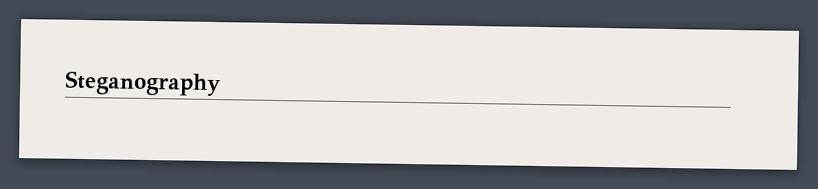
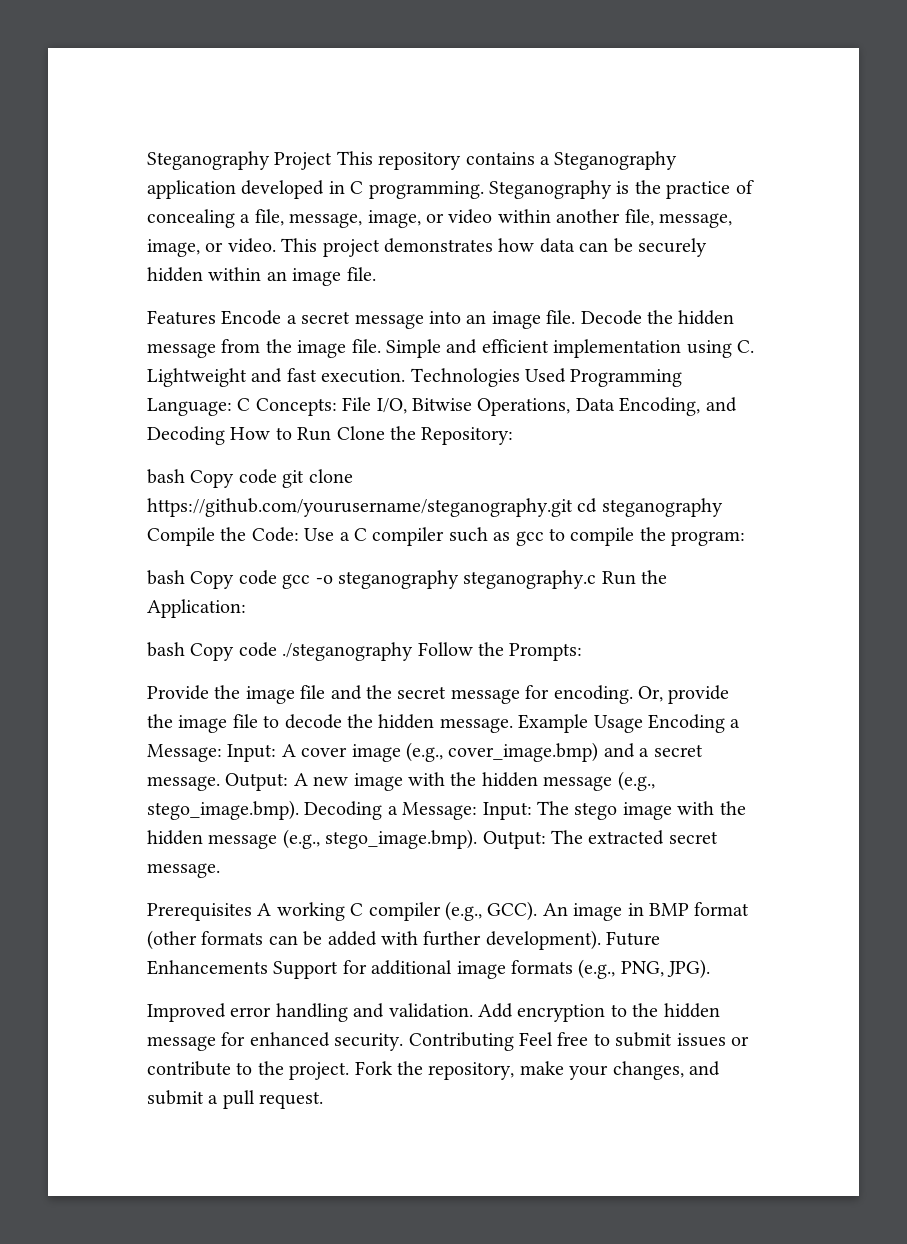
- Steganography
+ Steganography Project This repository contains a Steganography application developed in C programming. Steganography is the practice of concealing a file, message, image, or video within another file, message, image, or video. This project demonstrates how data can be securely hidden within an image file.
+ Features Encode a secret message into an image file. Decode the hidden message from the image file. Simple and efficient implementation using C. Lightweight and fast execution. Technologies Used Programming Language: C Concepts: File I/O, Bitwise Operations, Data Encoding, and Decoding How to Run Clone the Repository:
+ bash Copy code git clone https://github.com/yourusername/steganography.git cd steganography Compile the Code: Use a C compiler such as gcc to compile the program:
+ bash Copy code gcc -o steganography steganography.c Run the Application:
+ bash Copy code ./steganography Follow the Prompts:
+ Provide the image file and the secret message for encoding. Or, provide the image file to decode the hidden message. Example Usage Encoding a Message: Input: A cover image (e.g., cover_image.bmp) and a secret message. Output: A new image with the hidden message (e.g., stego_image.bmp). Decoding a Message: Input: The stego image with the hidden message (e.g., stego_image.bmp). Output: The extracted secret message.
+ Prerequisites A working C compiler (e.g., GCC). An image in BMP format (other formats can be added with further development). Future Enhancements Support for additional image formats (e.g., PNG, JPG).
+ Improved error handling and validation. Add encryption to the hidden message for enhanced security. Contributing Feel free to submit issues or contribute to the project. Fork the repository, make your changes, and submit a pull request.

